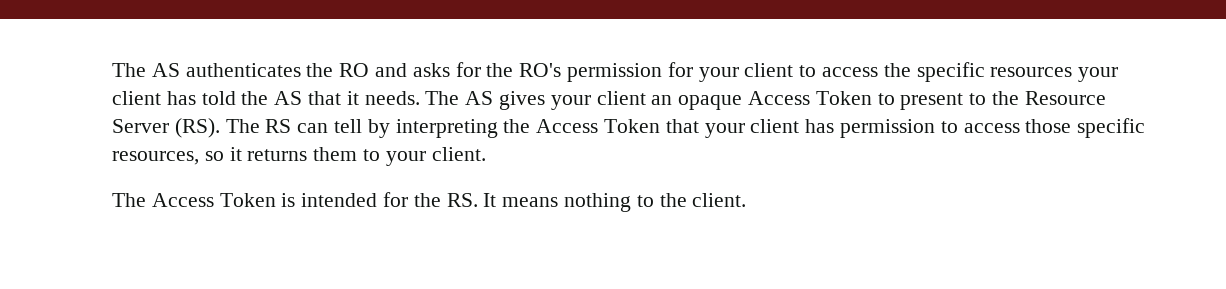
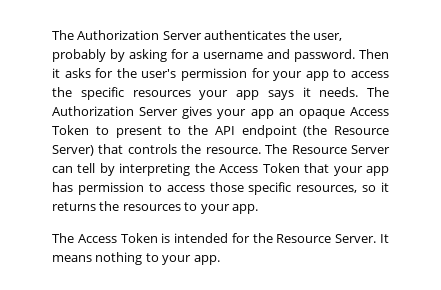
- The AS authenticates the RO and asks for the RO's permission for your client to access the specific resources your client has told the AS that it needs.
+ The Authorization Server authenticates the user, probably by asking for a username and password. Then it asks for the user's permission for your app to access the specific resources your app says it needs.
- The AS gives your client an opaque Access Token to present to the Resource Server (RS). The RS can tell by interpreting the Access Token that your client has permission to access those specific resources, so it returns them to your client.
+ The Authorization Server gives your app an opaque Access Token to present to the API endpoint (the Resource Server) that controls the resource. The Resource Server can tell by interpreting the Access Token that your app has permission to access those specific resources, so it returns the resources to your app.
- The Access Token is intended for the RS. It means nothing to the client.
+ The Access Token is intended for the Resource Server. It means nothing to your app.

